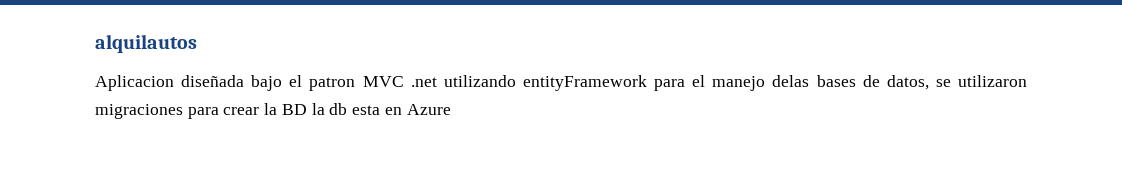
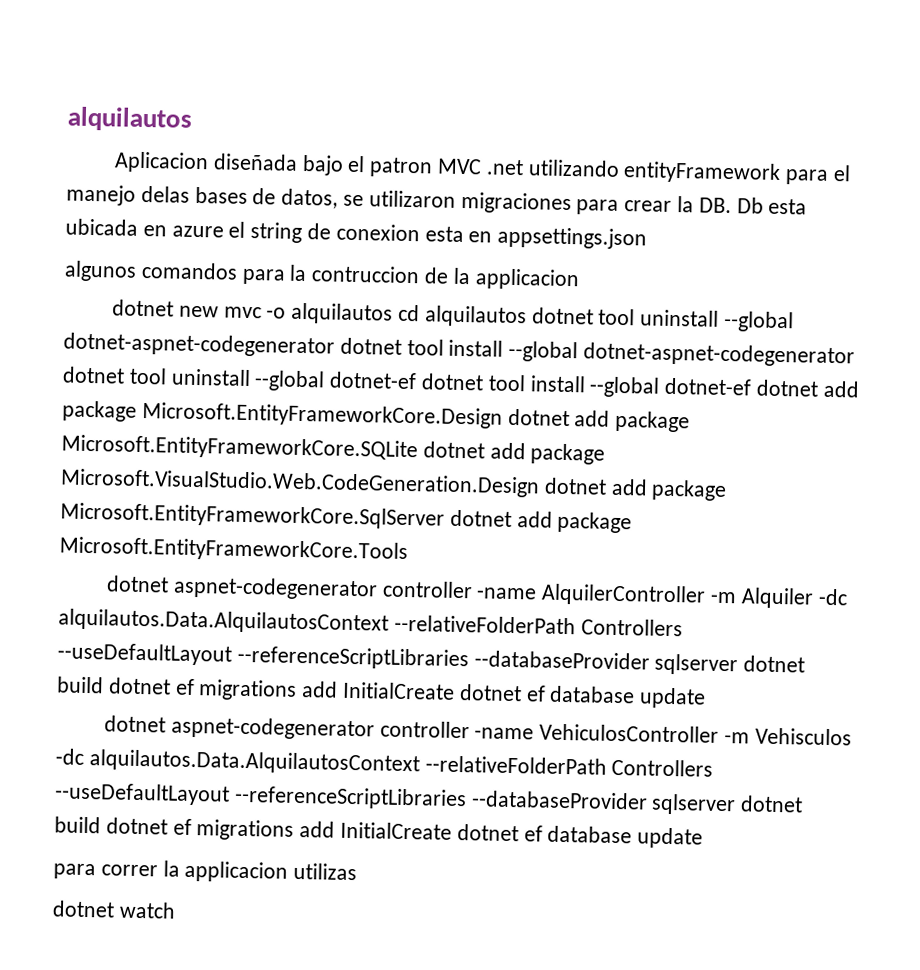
- Aplicacion diseñada bajo el patron MVC .net utilizando entityFramework para el manejo delas bases de datos, se utilizaron migraciones para crear la BD la db esta en Azure
+ Aplicacion diseñada bajo el patron MVC .net utilizando entityFramework para el manejo delas bases de datos, se utilizaron migraciones para crear la DB. Db esta ubicada en azure el string de conexion esta en appsettings.json
+ algunos comandos para la contruccion de la applicacion
+ dotnet new mvc -o alquilautos cd alquilautos dotnet tool uninstall --global dotnet-aspnet-codegenerator dotnet tool install --global dotnet-aspnet-codegenerator dotnet tool uninstall --global dotnet-ef dotnet tool install --global dotnet-ef dotnet add package Microsoft.EntityFrameworkCore.Design dotnet add package Microsoft.EntityFrameworkCore.SQLite dotnet add package Microsoft.VisualStudio.Web.CodeGeneration.Design dotnet add package Microsoft.EntityFrameworkCore.SqlServer dotnet add package Microsoft.EntityFrameworkCore.Tools
+ dotnet aspnet-codegenerator controller -name AlquilerController -m Alquiler -dc alquilautos.Data.AlquilautosContext --relativeFolderPath Controllers --useDefaultLayout --referenceScriptLibraries --databaseProvider sqlserver dotnet build dotnet ef migrations add InitialCreate dotnet ef database update
+ dotnet aspnet-codegenerator controller -name VehiculosController -m Vehisculos -dc alquilautos.Data.AlquilautosContext --relativeFolderPath Controllers --useDefaultLayout --referenceScriptLibraries --databaseProvider sqlserver dotnet build dotnet ef migrations add InitialCreate dotnet ef database update
+ para correr la applicacion utilizas
+ dotnet watch

